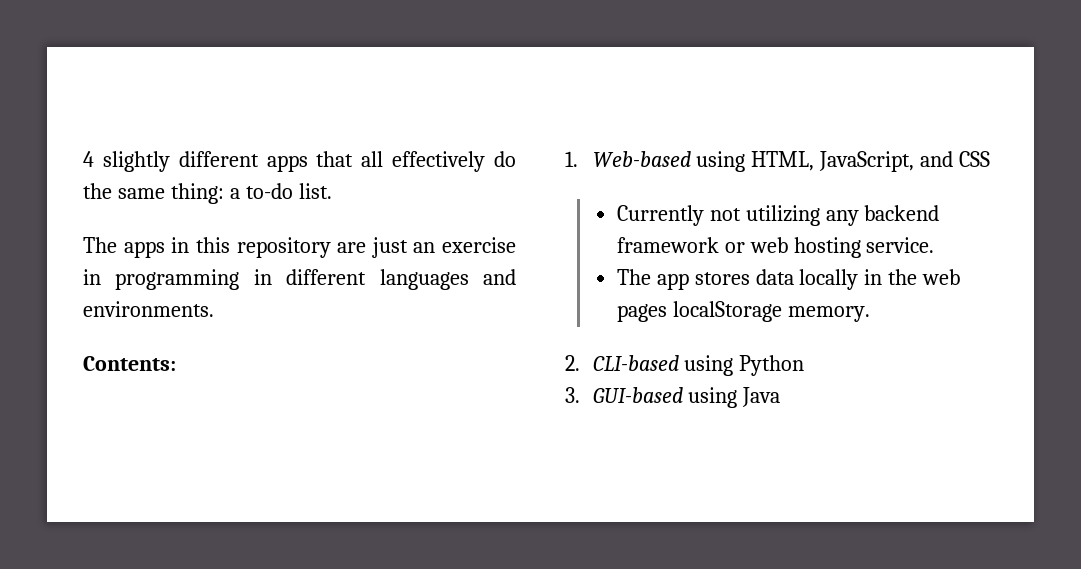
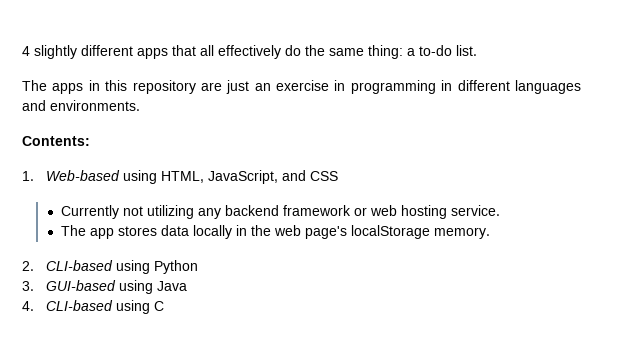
- The app stores data locally in the web pages localStorage memory.
+ The app stores data locally in the web page's localStorage memory.
+ 4. CLI-based using C

